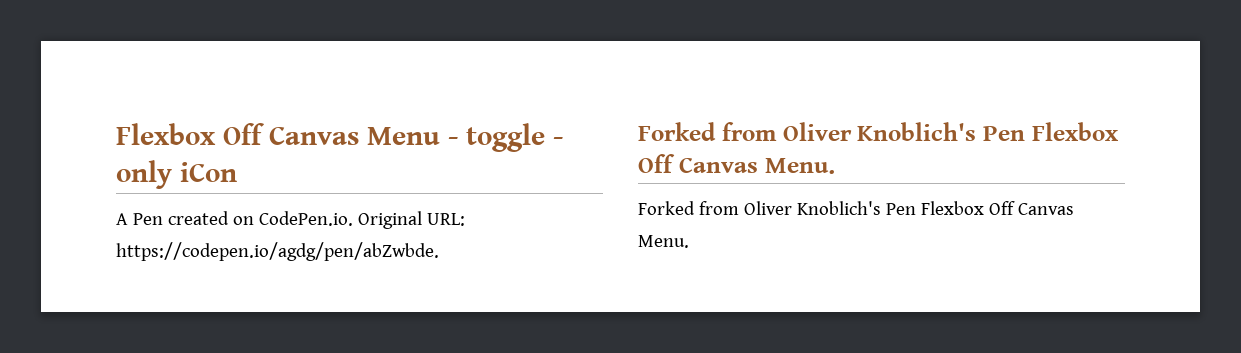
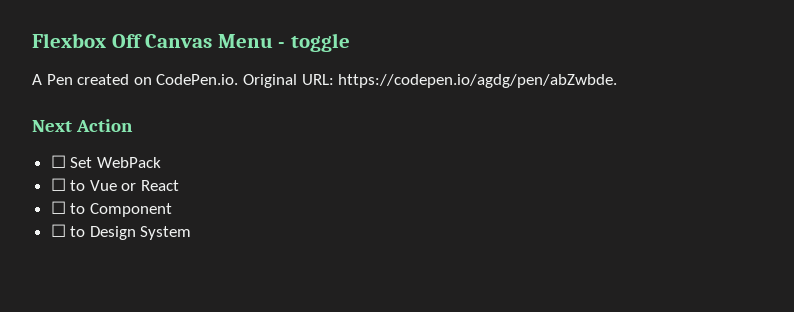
- Flexbox Off Canvas Menu - toggle - only iCon
+ Flexbox Off Canvas Menu - toggle
  A Pen created on CodePen.io. Original URL: https://codepen.io/agdg/pen/abZwbde.
- Forked from Oliver Knoblich's Pen Flexbox Off Canvas Menu.
- Forked from Oliver Knoblich's Pen Flexbox Off Canvas Menu.
+ Next Action
+ ☐ Set WebPack
+ ☐ to Vue or React
+ ☐ to Component
+ ☐ to Design System

